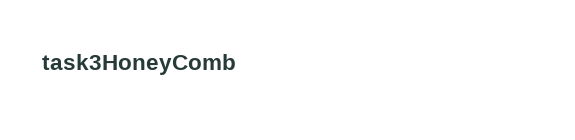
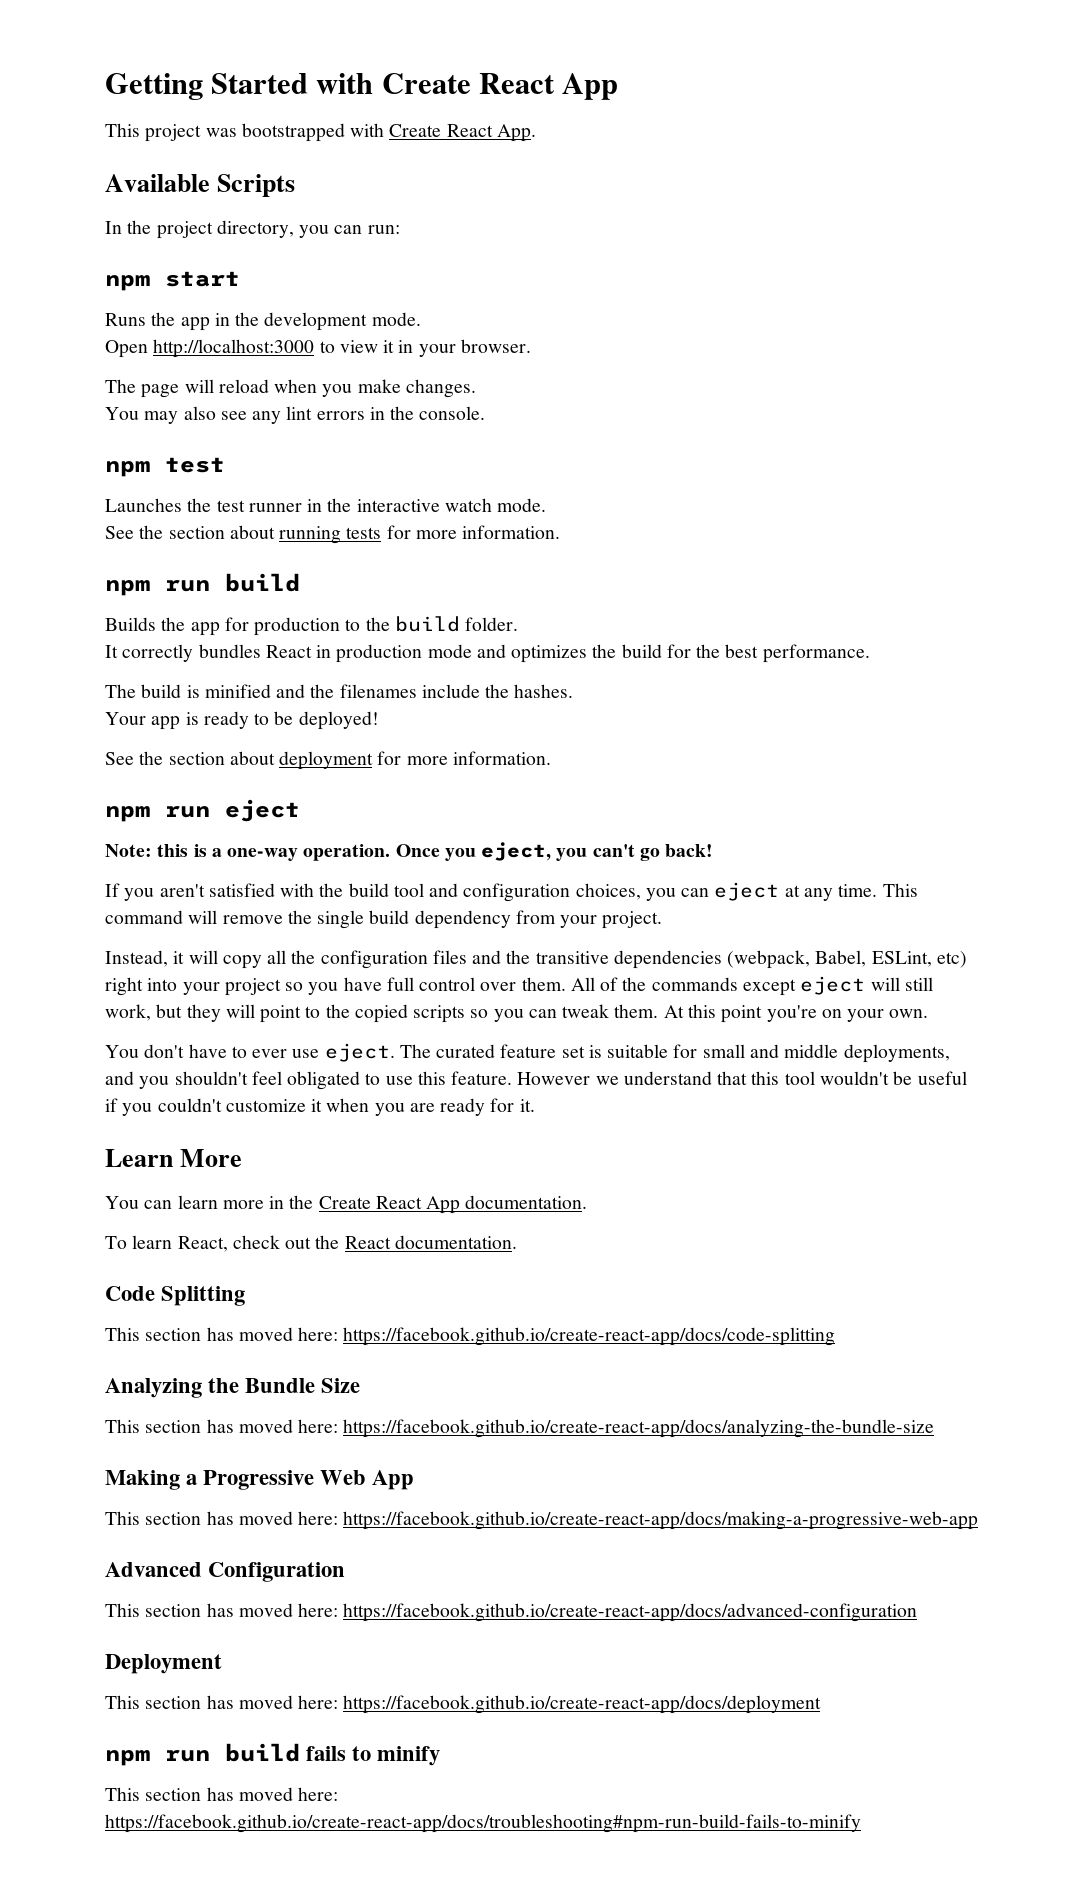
- task3HoneyComb
+ Getting Started with Create React App
+ This project was bootstrapped with Create React App.
+ Available Scripts
+ In the project directory, you can run:
+ npm start
+ Runs the app in the development mode.
+ Open http://localhost:3000 to view it in your browser.
+ The page will reload when you make changes.
+ You may also see any lint errors in the console.
+ npm test
+ Launches the test runner in the interactive watch mode.
+ See the section about running tests for more information.
+ npm run build
+ Builds the app for production to the build folder.
+ It correctly bundles React in production mode and optimizes the build for the best performance.
+ The build is minified and the filenames include the hashes.
+ Your app is ready to be deployed!
+ See the section about deployment for more information.
+ npm run eject
+ Note: this is a one-way operation. Once you eject, you can't go back!
+ If you aren't satisfied with the build tool and configuration choices, you can eject at any time. This command will remove the single build dependency from your project.
+ Instead, it will copy all the configuration files and the transitive dependencies (webpack, Babel, ESLint, etc) right into your project so you have full control over them. All of the commands except eject will still work, but they will point to the copied scripts so you can tweak them. At this point you're on your own.
+ You don't have to ever use eject. The curated feature set is suitable for small and middle deployments, and you shouldn't feel obligated to use this feature. However we understand that this tool wouldn't be useful if you couldn't customize it when you are ready for it.
+ Learn More
+ You can learn more in the Create React App documentation.
+ To learn React, check out the React documentation.
+ Code Splitting
+ This section has moved here: https://facebook.github.io/create-react-app/docs/code-splitting
+ Analyzing the Bundle Size
+ This section has moved here: https://facebook.github.io/create-react-app/docs/analyzing-the-bundle-size
+ Making a Progressive Web App
+ This section has moved here: https://facebook.github.io/create-react-app/docs/making-a-progressive-web-app
+ Advanced Configuration
+ This section has moved here: https://facebook.github.io/create-react-app/docs/advanced-configuration
+ Deployment
+ This section has moved here: https://facebook.github.io/create-react-app/docs/deployment
+ npm run build fails to minify
+ This section has moved here: https://facebook.github.io/create-react-app/docs/troubleshooting#npm-run-build-fails-to-minify

